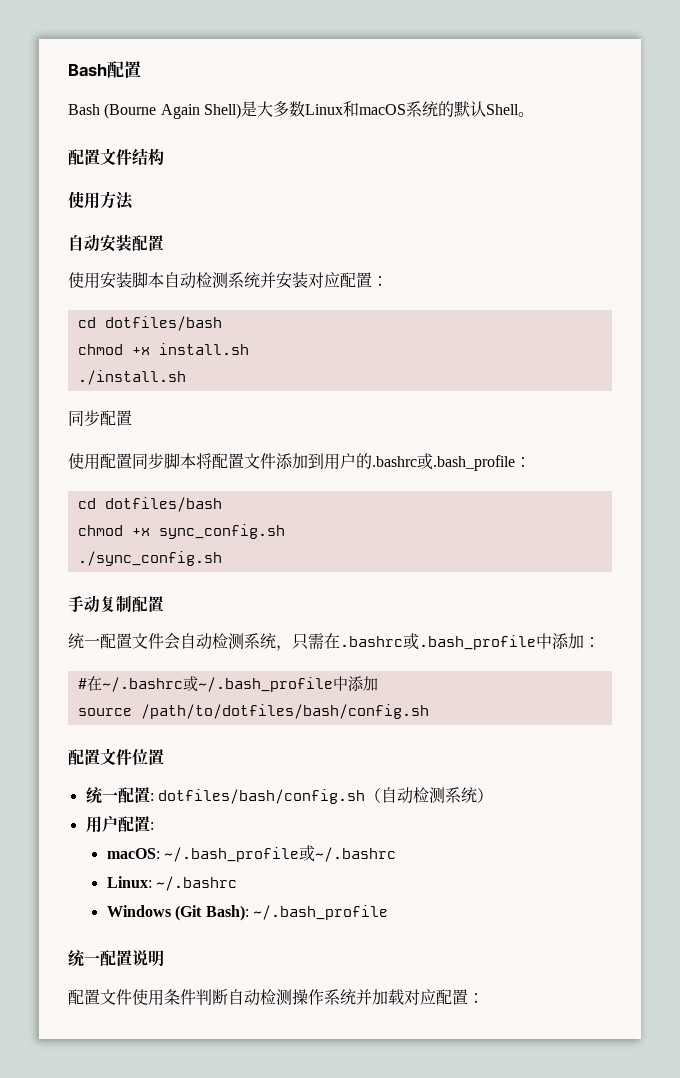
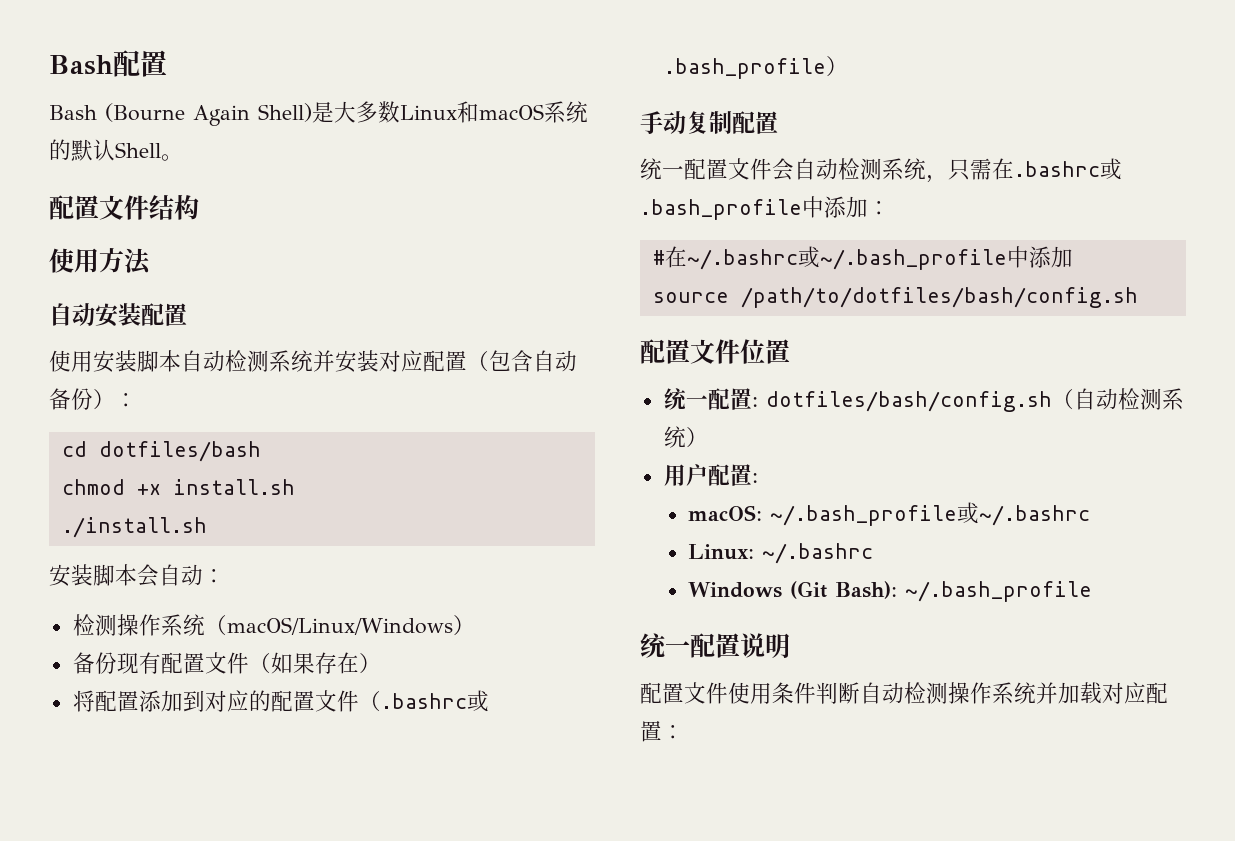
- 使用安装脚本自动检测系统并安装对应配置：
+ 使用安装脚本自动检测系统并安装对应配置（包含自动备份）：
- 同步配置
- 使用配置同步脚本将配置文件添加到用户的.bashrc或.bash_profile：
- cd dotfiles/bash
- chmod +x sync_config.sh
- ./sync_config.sh
+ 安装脚本会自动：
+ 检测操作系统（macOS/Linux/Windows）
+ 备份现有配置文件（如果存在）
+ 将配置添加到对应的配置文件（.bashrc或.bash_profile）

